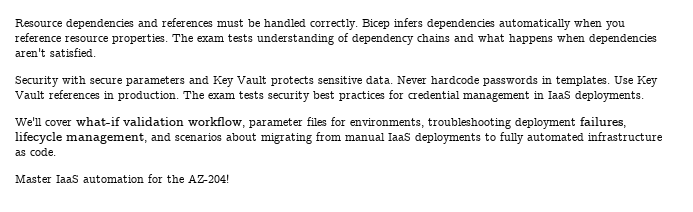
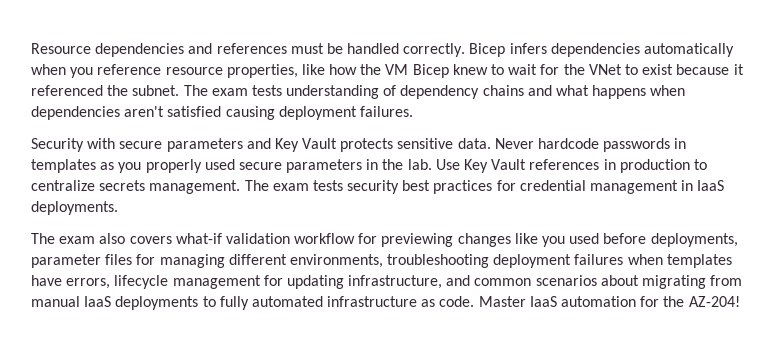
- Bicep infers dependencies automatically when you reference resource properties.
+ Bicep infers dependencies automatically when you reference resource properties, like how the VM Bicep knew to wait for the VNet to exist because it referenced the subnet.
- The exam tests understanding of dependency chains and what happens when dependencies aren't satisfied.
+ The exam tests understanding of dependency chains and what happens when dependencies aren't satisfied causing deployment failures.
- Never hardcode passwords in templates.
+ Never hardcode passwords in templates as you properly used secure parameters in the lab.
- Use Key Vault references in production.
+ Use Key Vault references in production to centralize secrets management.
- We'll cover what-if validation workflow, parameter files for environments, troubleshooting deployment failures, lifecycle management, and scenarios about migrating from manual IaaS deployments to fully automated infrastructure as code.
- Master IaaS automation for the AZ-204!
+ The exam also covers what-if validation workflow for previewing changes like you used before deployments, parameter files for managing different environments, troubleshooting deployment failures when templates have errors, lifecycle management for updating infrastructure, and common scenarios about migrating from manual IaaS deployments to fully automated infrastructure as code. Master IaaS automation for the AZ-204!

